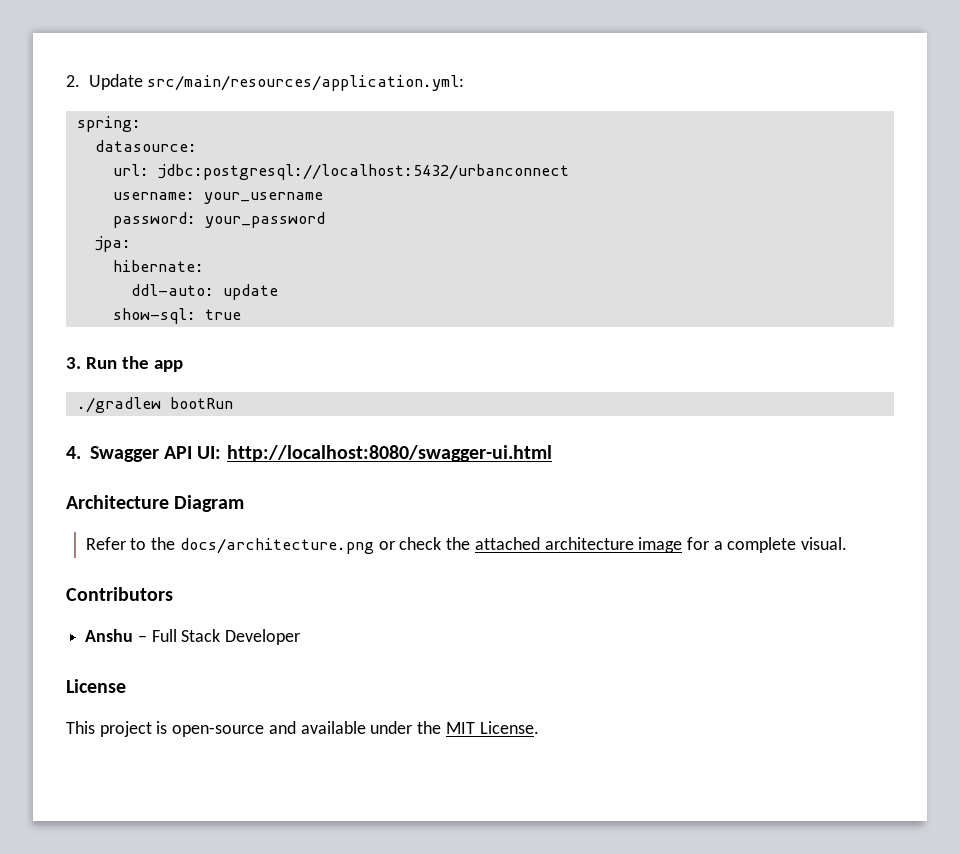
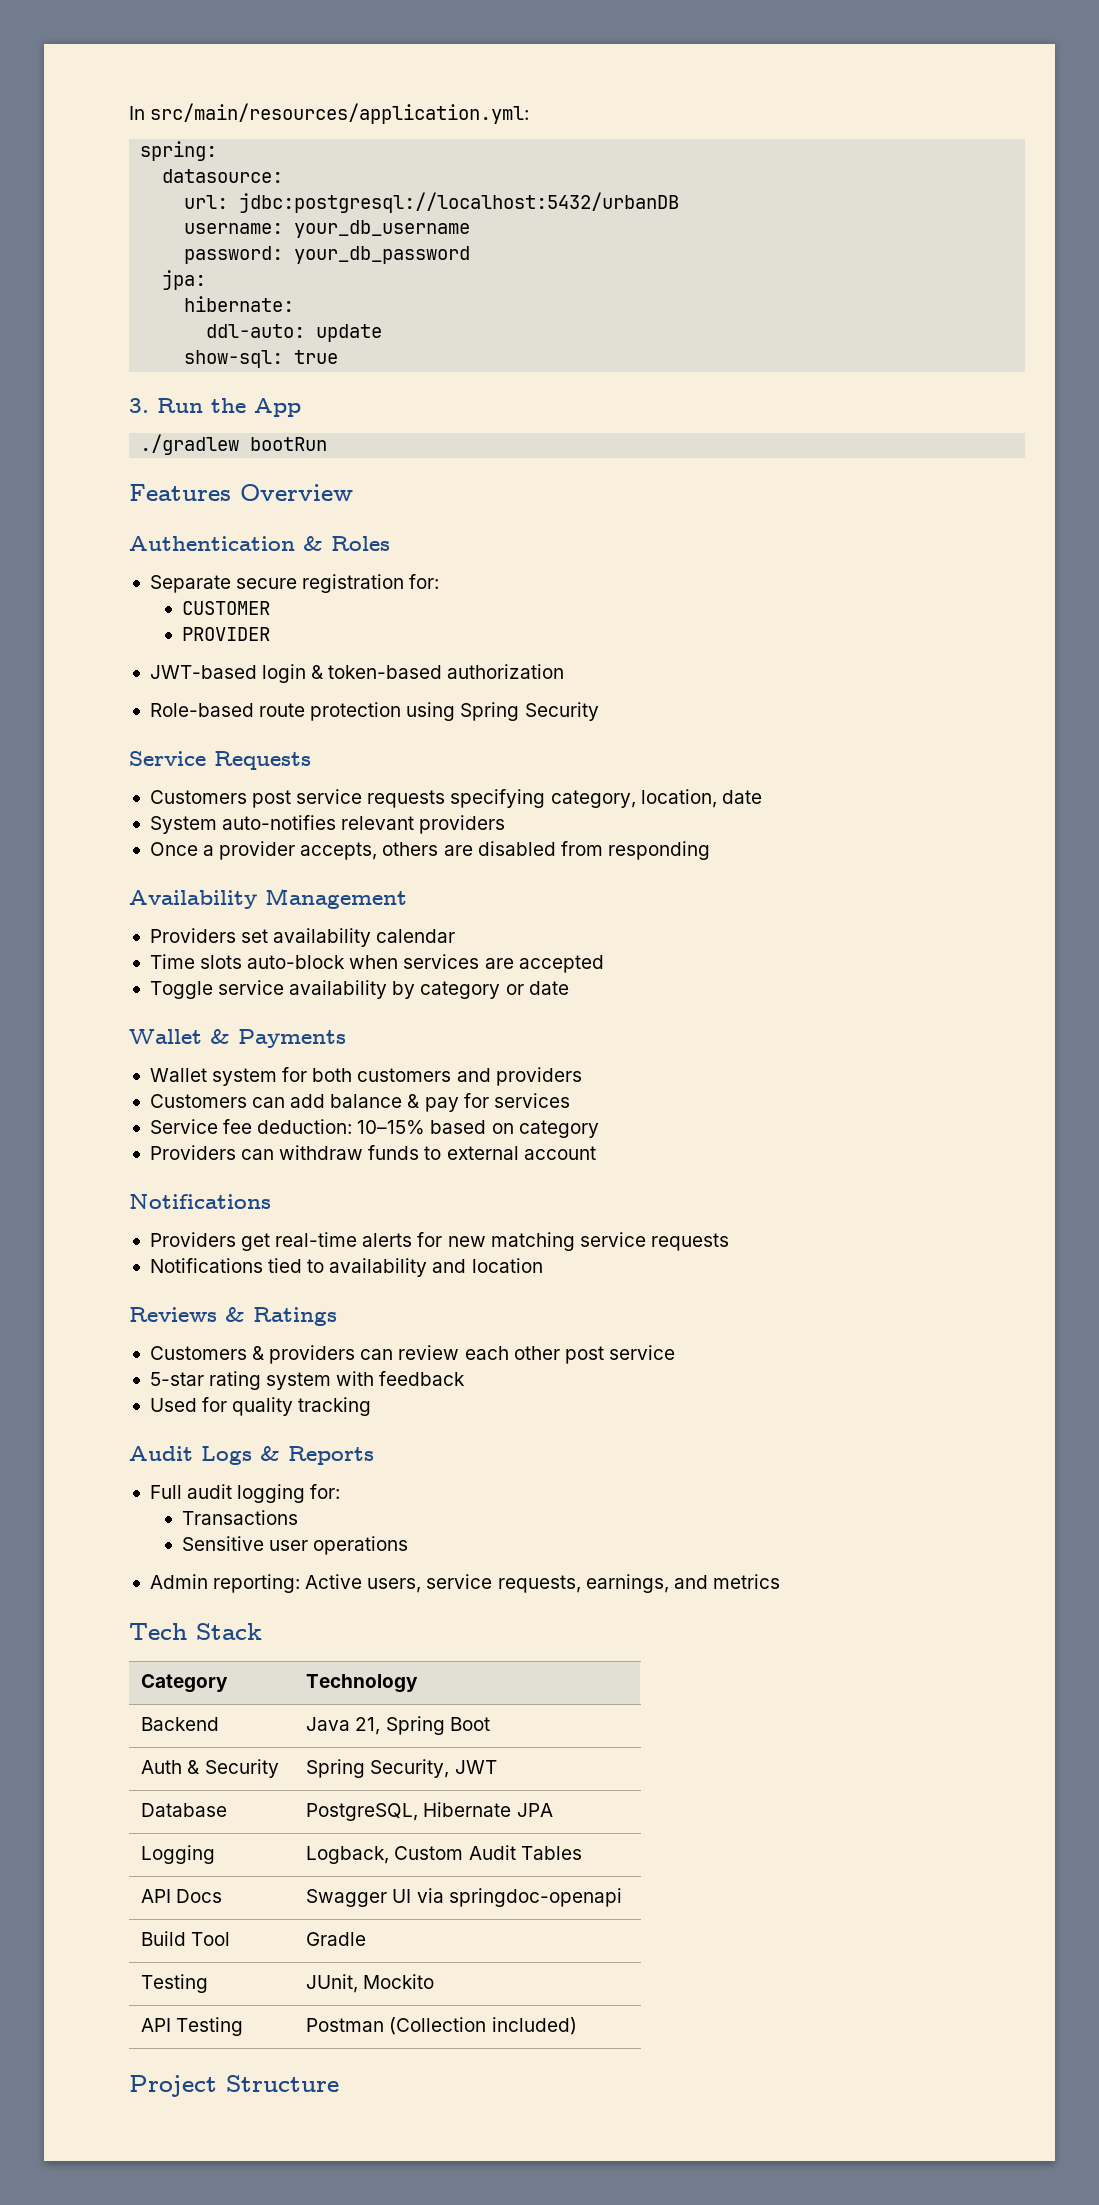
- 2. Update src/main/resources/application.yml:
+ In src/main/resources/application.yml:
- url: jdbc:postgresql://localhost:5432/urbanconnect
+ url: jdbc:postgresql://localhost:5432/urbanDB
- username: your_username
+ username: your_db_username
- password: your_password
+ password: your_db_password
- 3. Run the app
+ 3. Run the App
- 4. Swagger API UI: http://localhost:8080/swagger-ui.html
- Architecture Diagram
- Refer to the docs/architecture.png or check the attached architecture image for a complete visual.
- Contributors
- Anshu – Full Stack Developer
- License
- This project is open-source and available under the MIT License.
+ Features Overview
+ Authentication & Roles
+ Separate secure registration for:
+ CUSTOMER
+ PROVIDER
+ JWT-based login & token-based authorization
+ Role-based route protection using Spring Security
+ Service Requests
+ Customers post service requests specifying category, location, date
+ System auto-notifies relevant providers
+ Once a provider accepts, others are disabled from responding
+ Availability Management
+ Providers set availability calendar
+ Time slots auto-block when services are accepted
+ Toggle service availability by category or date
+ Wallet & Payments
+ Wallet system for both customers and providers
+ Customers can add balance & pay for services
+ Service fee deduction: 10–15% based on category
+ Providers can withdraw funds to external account
+ Notifications
+ Providers get real-time alerts for new matching service requests
+ Notifications tied to availability and location
+ Reviews & Ratings
+ Customers & providers can review each other post service
+ 5-star rating system with feedback
+ Used for quality tracking
+ Audit Logs & Reports
+ Full audit logging for:
+ Transactions
+ Sensitive user operations
+ Admin reporting: Active users, service requests, earnings, and metrics
+ Tech Stack
+ Category | Technology
+ Backend | Java 21, Spring Boot
+ Auth & Security | Spring Security, JWT
+ Database | PostgreSQL, Hibernate JPA
+ Logging | Logback, Custom Audit Tables
+ API Docs | Swagger UI via springdoc-openapi
+ Build Tool | Gradle
+ Testing | JUnit, Mockito
+ API Testing | Postman (Collection included)
+ Project Structure

